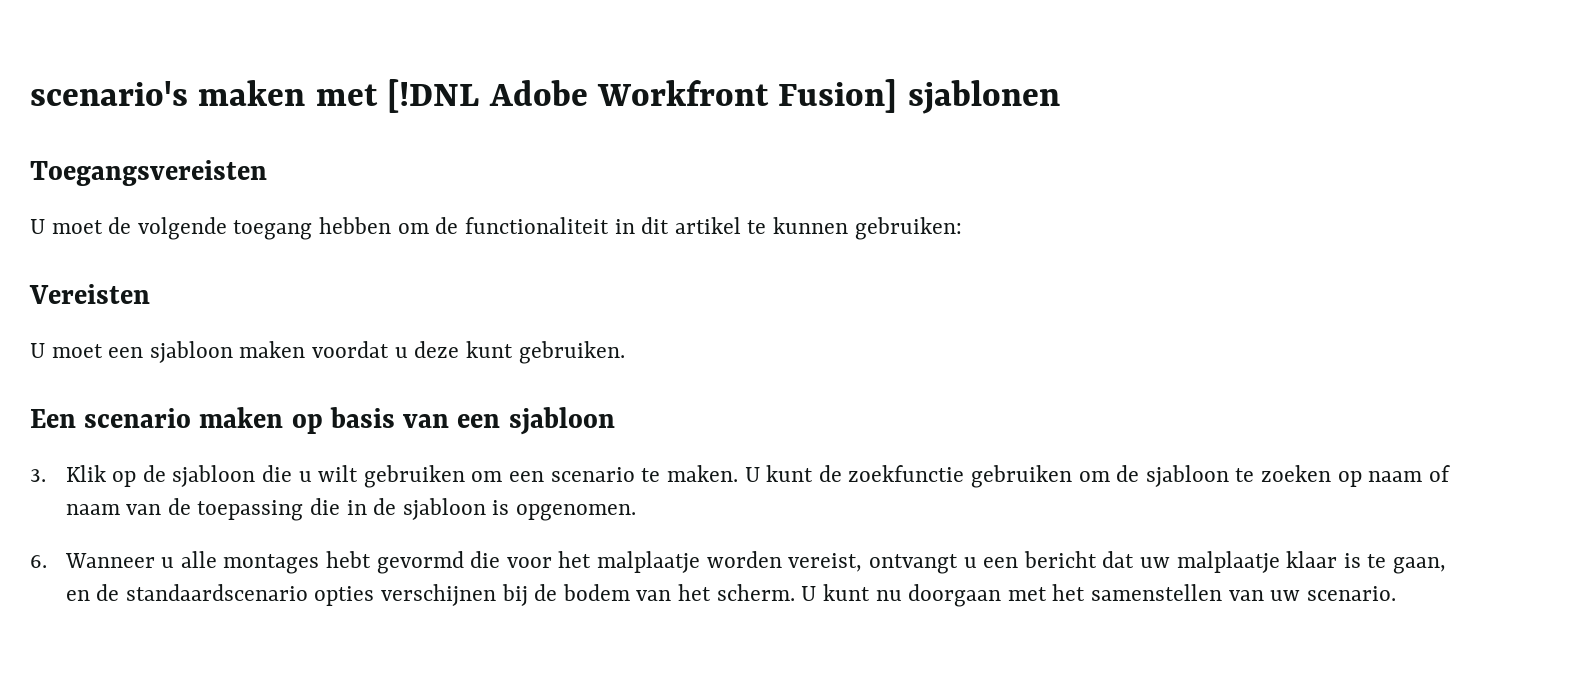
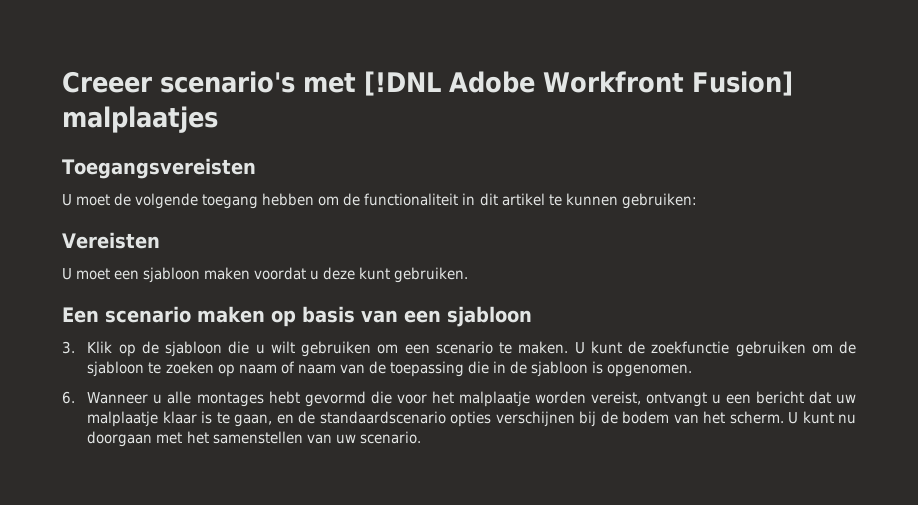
- scenario's maken met [!DNL Adobe Workfront Fusion] sjablonen
+ Creeer scenario's met [!DNL Adobe Workfront Fusion] malplaatjes

